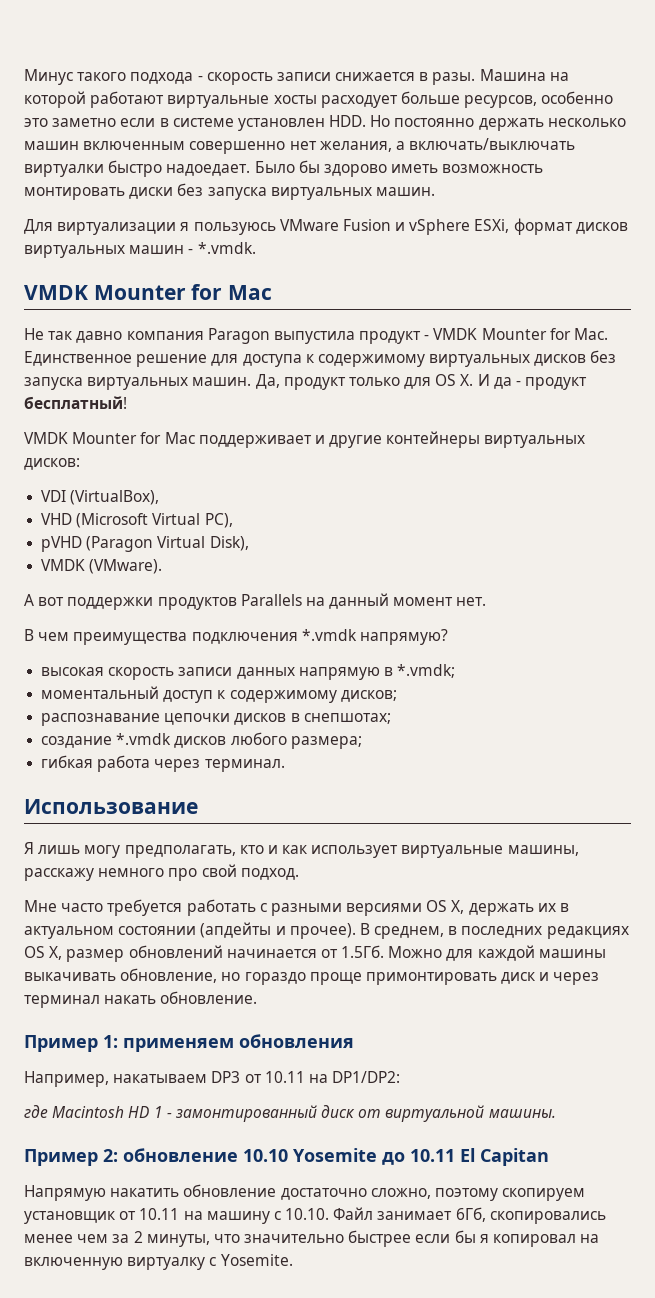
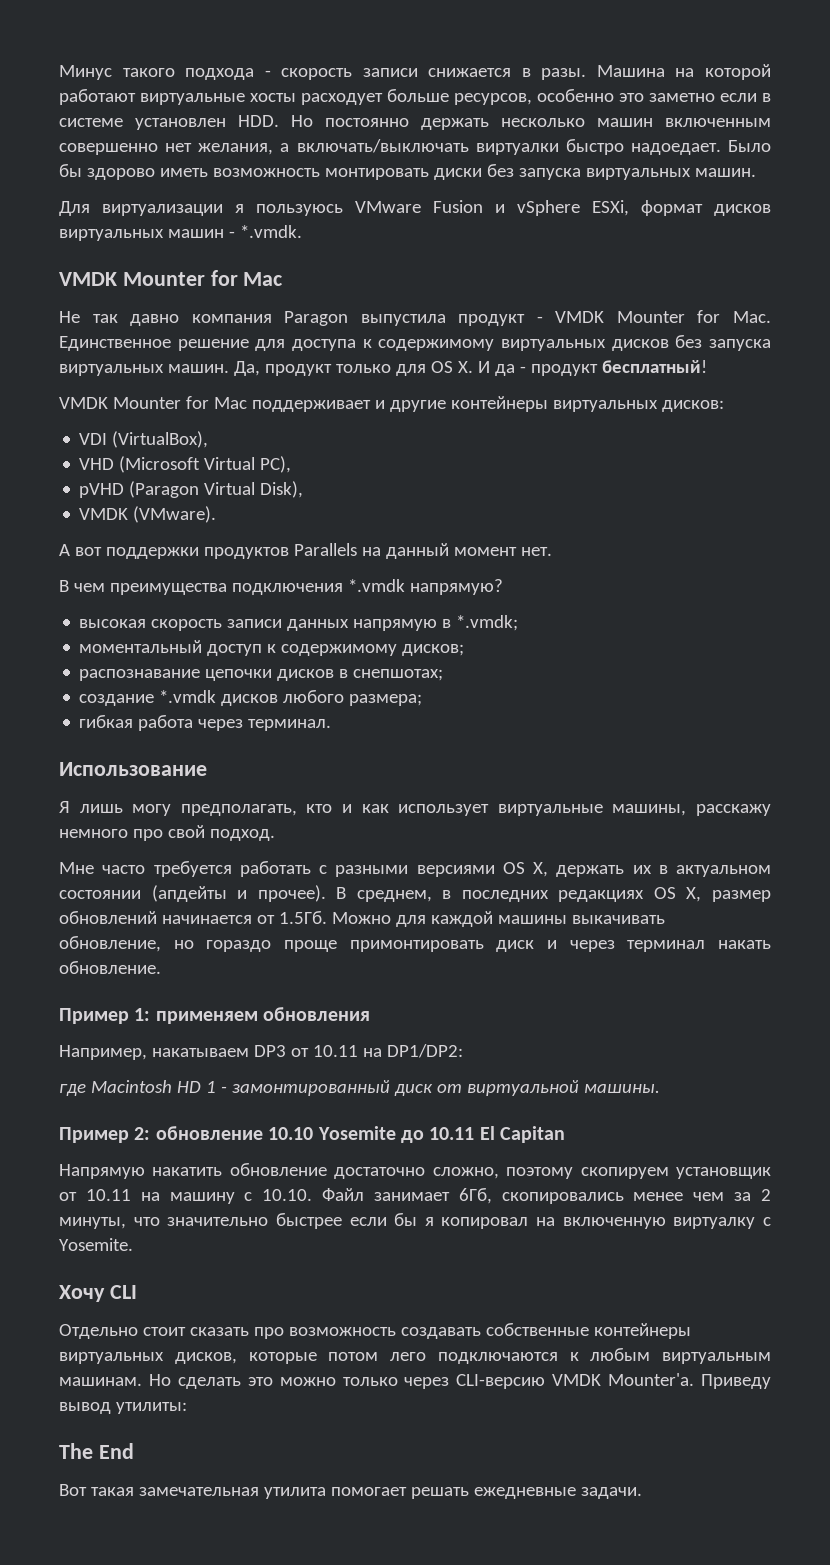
+ Хочу CLI
+ Отдельно стоит сказать про возможность создавать собственные контейнеры виртуальных дисков, которые потом лего подключаются к любым виртуальным машинам. Но сделать это можно только через CLI-версию VMDK Mounter'а. Приведу вывод утилиты:
+ The End
+ Вот такая замечательная утилита помогает решать ежедневные задачи.

